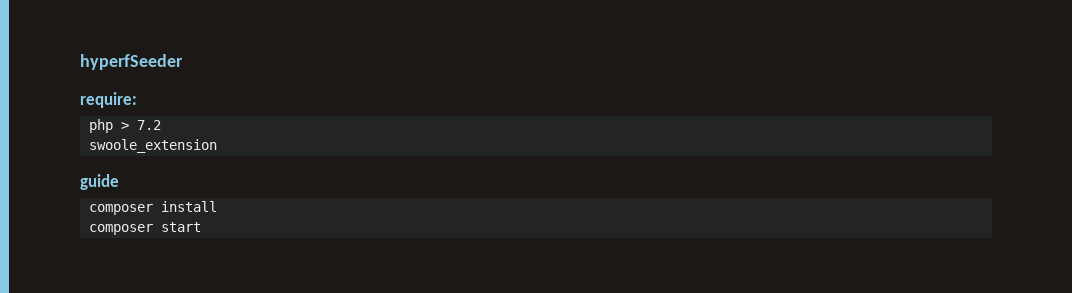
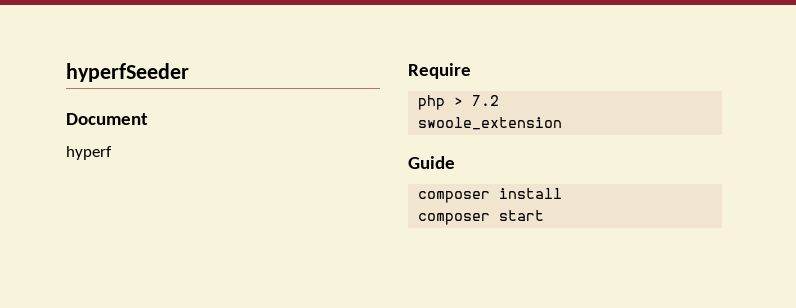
- require:
+ Document
+ hyperf
+ Require
- guide
+ Guide

